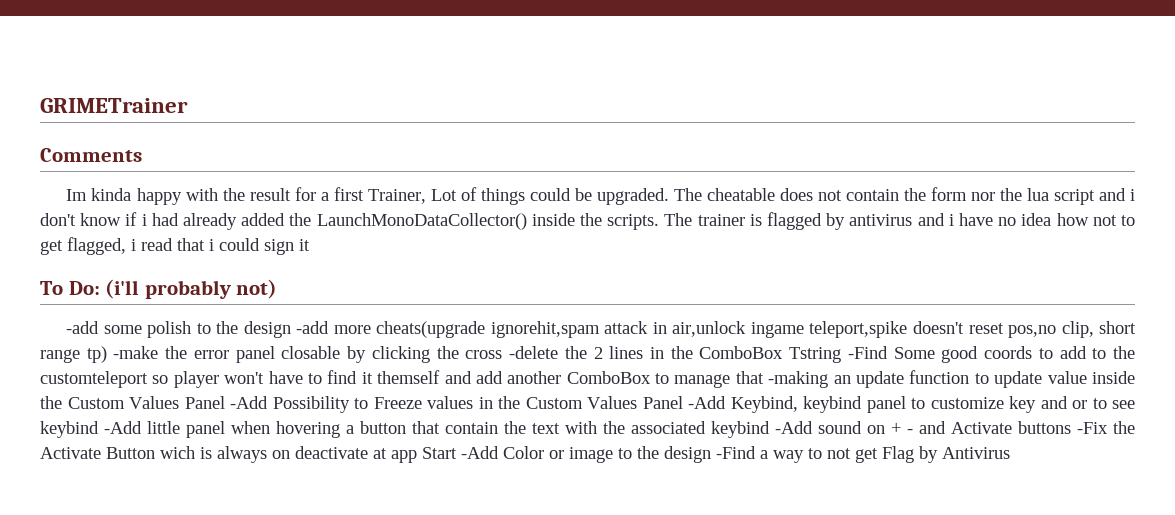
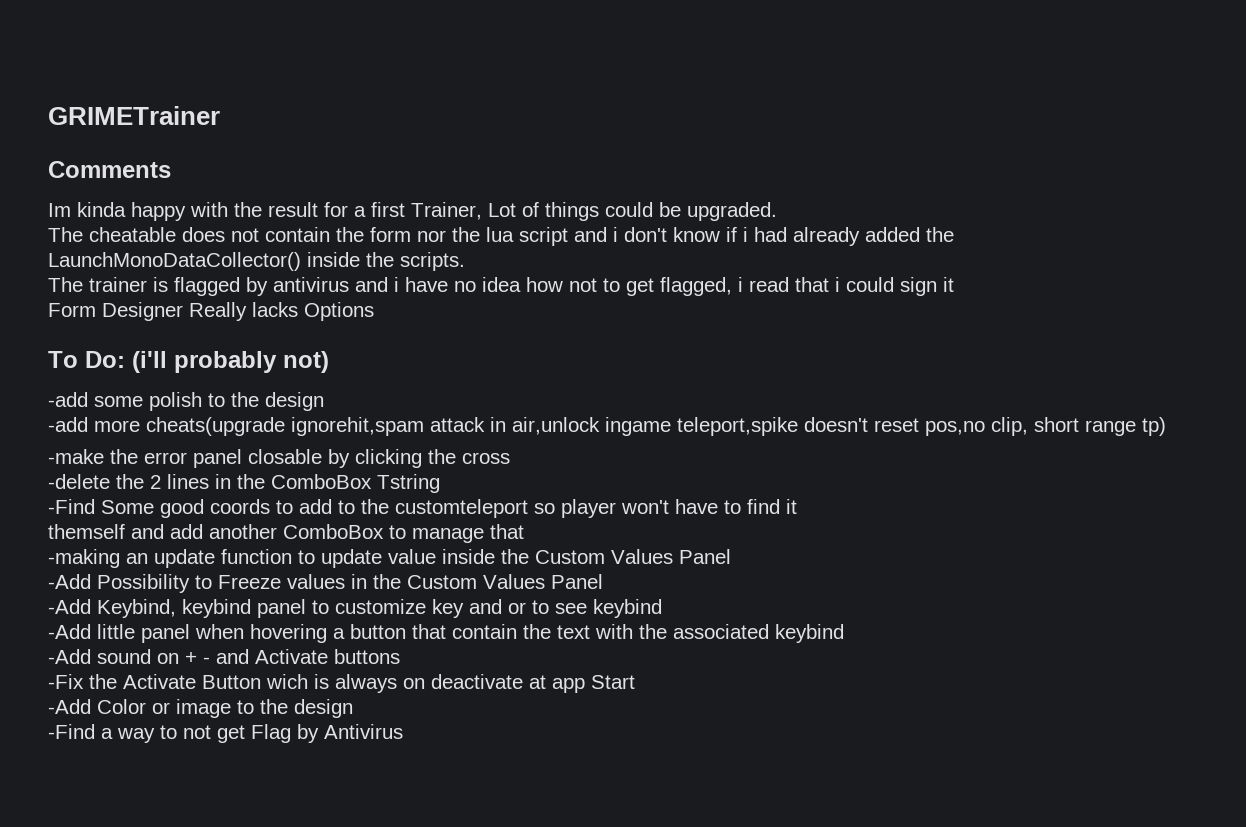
- Im kinda happy with the result for a first Trainer, Lot of things could be upgraded. The cheatable does not contain the form nor the lua script and i don't know if i had already added the LaunchMonoDataCollector() inside the scripts. The trainer is flagged by antivirus and i have no idea how not to get flagged, i read that i could sign it
+ Im kinda happy with the result for a first Trainer, Lot of things could be upgraded.
+ The cheatable does not contain the form nor the lua script and i don't know if i had already added the LaunchMonoDataCollector() inside the scripts.
+ The trainer is flagged by antivirus and i have no idea how not to get flagged, i read that i could sign it
+ Form Designer Really lacks Options
- -add some polish to the design -add more cheats(upgrade ignorehit,spam attack in air,unlock ingame teleport,spike doesn't reset pos,no clip, short range tp) -make the error panel closable by clicking the cross -delete the 2 lines in the ComboBox Tstring -Find Some good coords to add to the customteleport so player won't have to find it themself and add another ComboBox to manage that -making an update function to update value inside the Custom Values Panel -Add Possibility to Freeze values in the Custom Values Panel -Add Keybind, keybind panel to customize key and or to see keybind -Add little panel when hovering a button that contain the text with the associated keybind -Add sound on + - and Activate buttons -Fix the Activate Button wich is always on deactivate at app Start -Add Color or image to the design -Find a way to not get Flag by Antivirus
+ -add some polish to the design
+ -add more cheats(upgrade ignorehit,spam attack in air,unlock ingame teleport,spike doesn't reset pos,no clip, short range tp)
+ -make the error panel closable by clicking the cross
+ -delete the 2 lines in the ComboBox Tstring
+ -Find Some good coords to add to the customteleport so player won't have to find it
+ themself and add another ComboBox to manage that
+ -making an update function to update value inside the Custom Values Panel
+ -Add Possibility to Freeze values in the Custom Values Panel
+ -Add Keybind, keybind panel to customize key and or to see keybind
+ -Add little panel when hovering a button that contain the text with the associated keybind
+ -Add sound on + - and Activate buttons
+ -Fix the Activate Button wich is always on deactivate at app Start
+ -Add Color or image to the design
+ -Find a way to not get Flag by Antivirus

